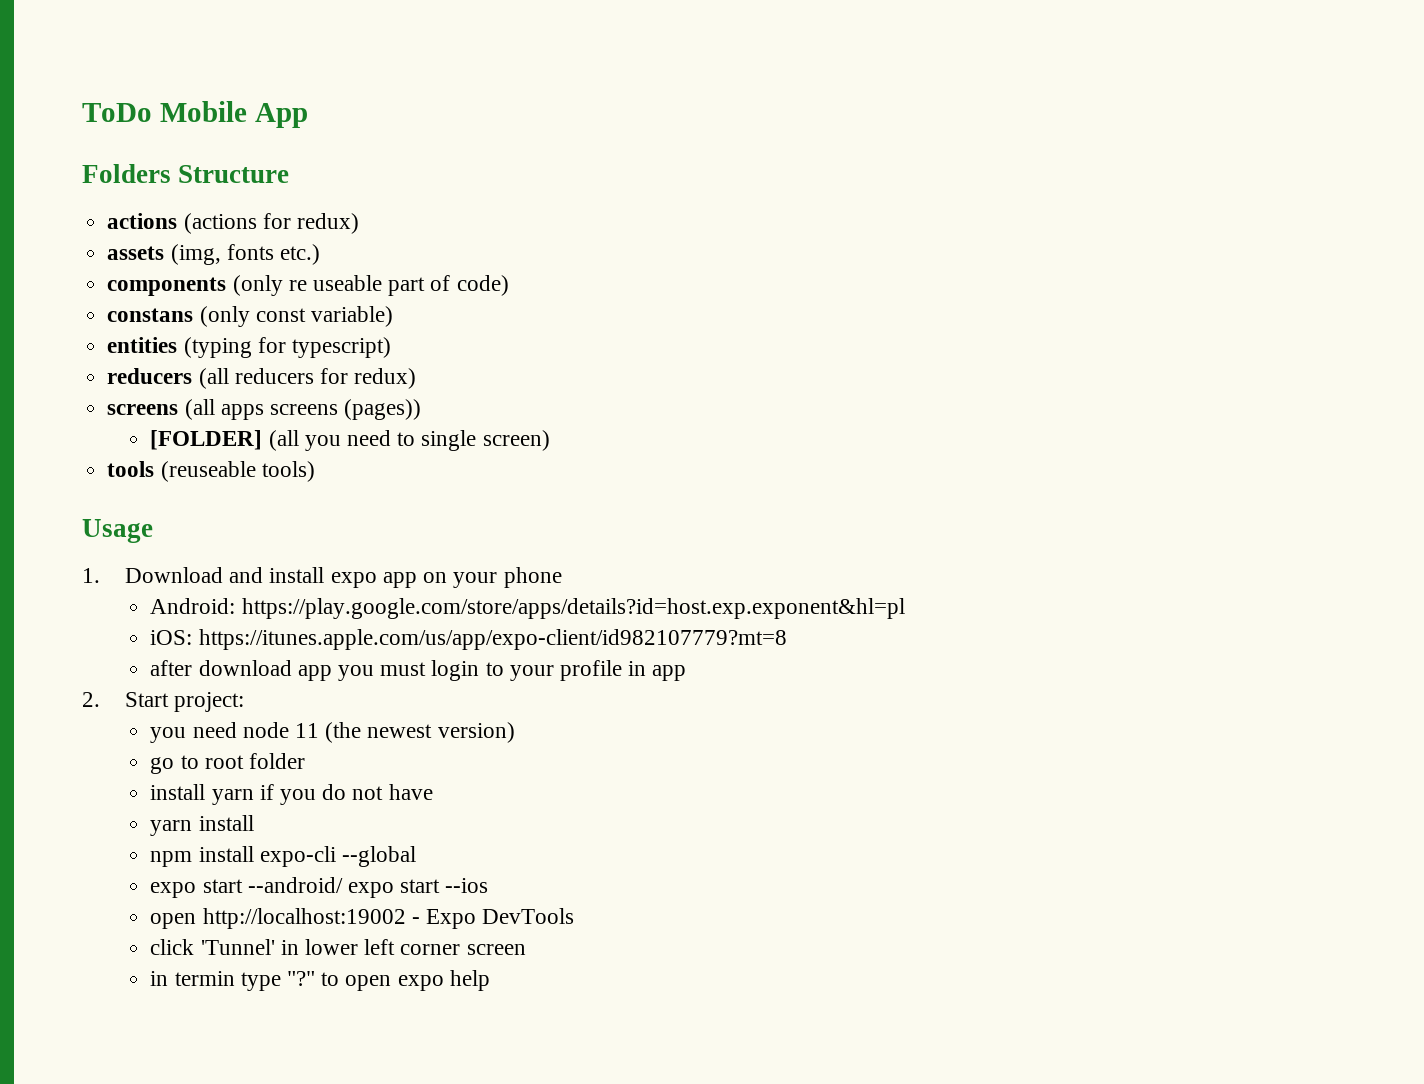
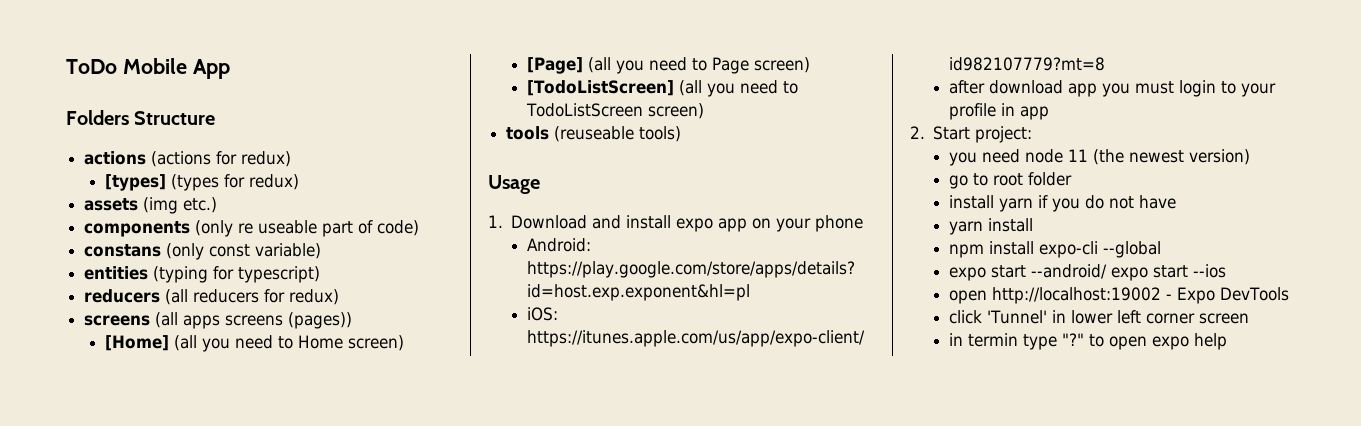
+ [types] (types for redux)
- assets (img, fonts etc.)
+ assets (img etc.)
- [FOLDER] (all you need to single screen)
+ [Home] (all you need to Home screen)
+ [Page] (all you need to Page screen)
+ [TodoListScreen] (all you need to TodoListScreen screen)

